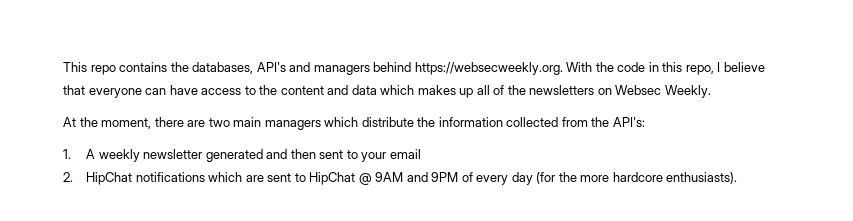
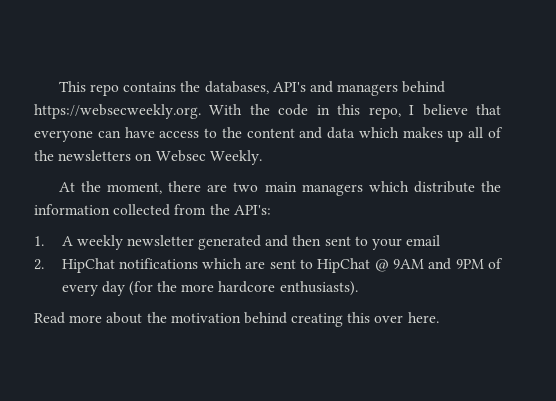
+ Read more about the motivation behind creating this over here.

